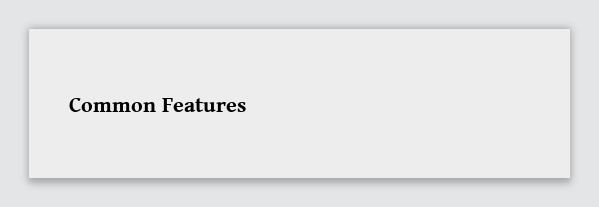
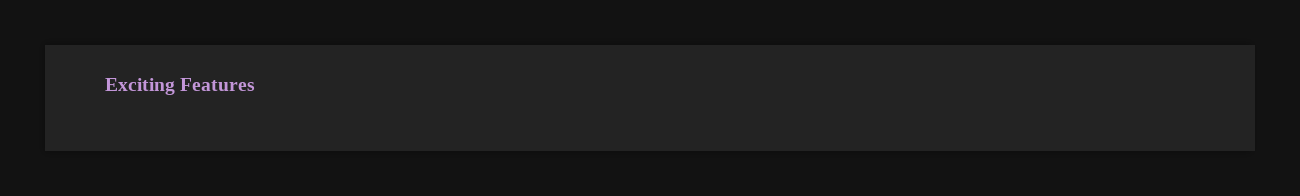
- Common Features
+ Exciting Features

